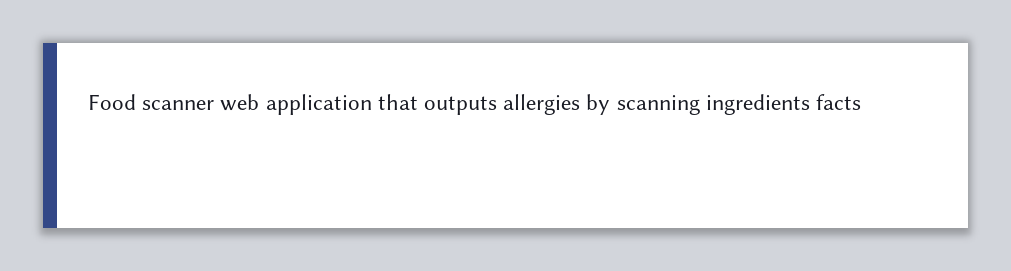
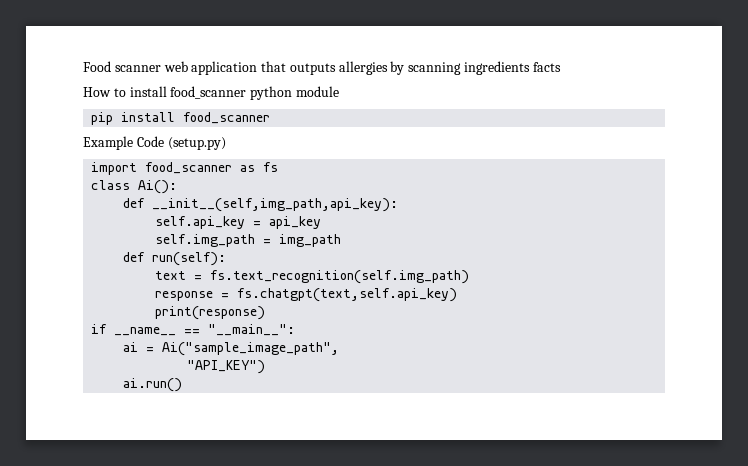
+ How to install food_scanner python module
+ pip install food_scanner
+ Example Code (setup.py)
+ import food_scanner as fs
+ class Ai():
+ def __init__(self,img_path,api_key):
+ self.api_key = api_key
+ self.img_path = img_path
+ def run(self):
+ text = fs.text_recognition(self.img_path)
+ response = fs.chatgpt(text,self.api_key)
+ print(response)
+ if __name__ == "__main__":
+ ai = Ai("sample_image_path",
+ "API_KEY")
+ ai.run()

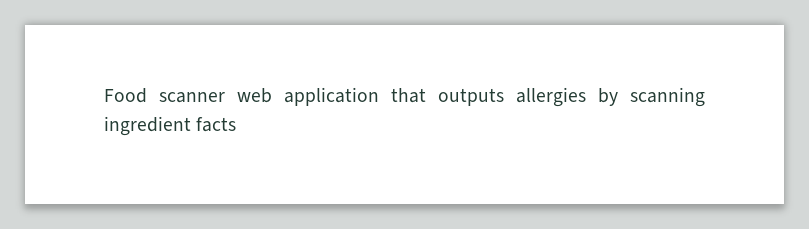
- Food scanner web application that outputs allergies by scanning ingredients facts
+ Food scanner web application that outputs allergies by scanning ingredient facts
- How to install food_scanner python module
- pip install food_scanner
- Example Code (setup.py)
- import food_scanner as fs
- class Ai():
- def __init__(self,img_path,api_key):
- self.api_key = api_key
- self.img_path = img_path
- def run(self):
- text = fs.text_recognition(self.img_path)
- response = fs.chatgpt(text,self.api_key)
- print(response)
- if __name__ == "__main__":
- ai = Ai("sample_image_path",
- "API_KEY")
- ai.run()

